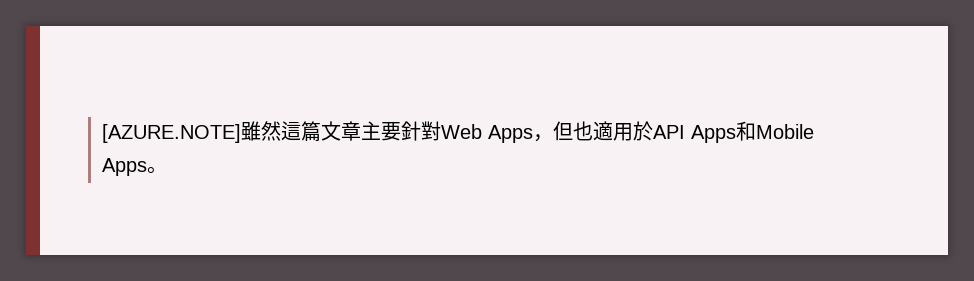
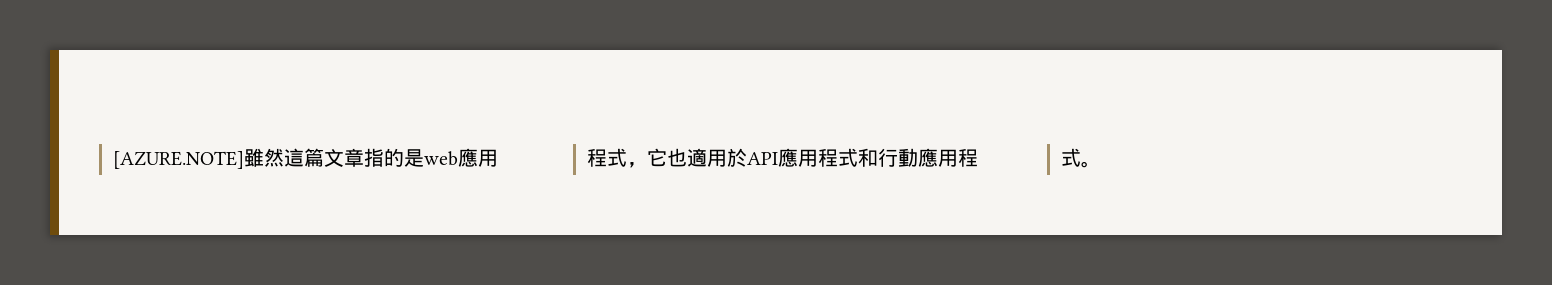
- [AZURE.NOTE]雖然這篇文章主要針對Web Apps，但也適用於API Apps和Mobile Apps。
+ [AZURE.NOTE]雖然這篇文章指的是web應用程式，它也適用於API應用程式和行動應用程式。

